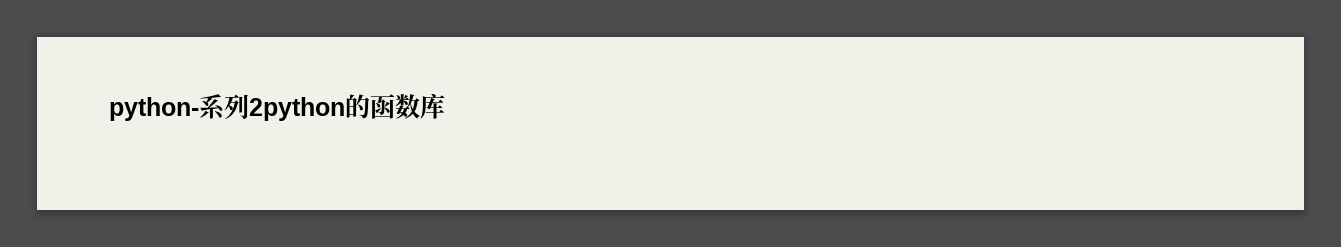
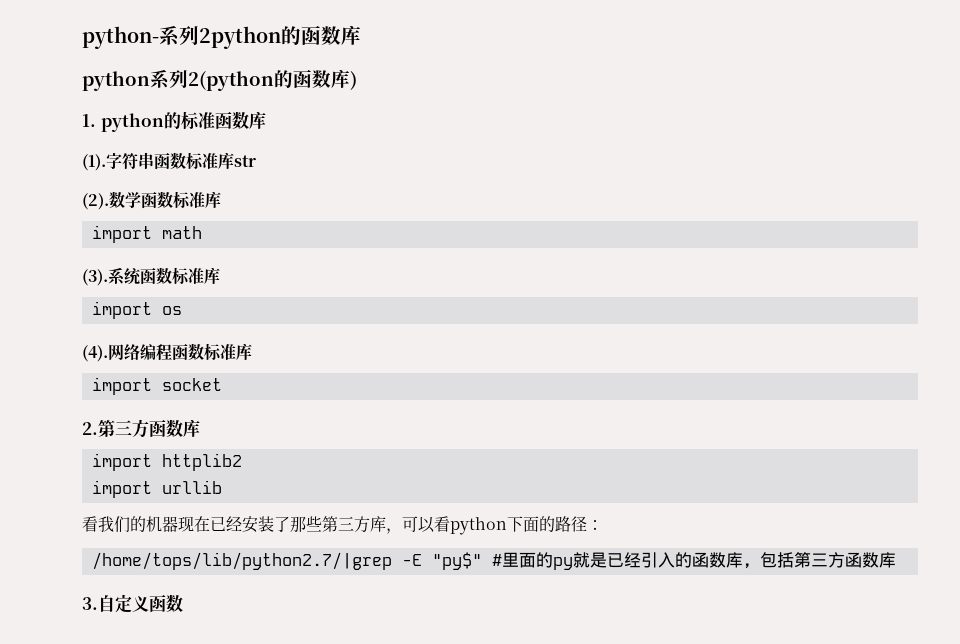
+ python系列2(python的函数库)
+ 1. python的标准函数库
+ (1).字符串函数标准库str
+ (2).数学函数标准库
+ import math
+ (3).系统函数标准库
+ import os
+ (4).网络编程函数标准库
+ import socket
+ 2.第三方函数库
+ import httplib2
+ import urllib
+ 看我们的机器现在已经安装了那些第三方库，可以看python下面的路径：
+ /home/tops/lib/python2.7/|grep -E "py$" #里面的py就是已经引入的函数库，包括第三方函数库
+ 3.自定义函数

